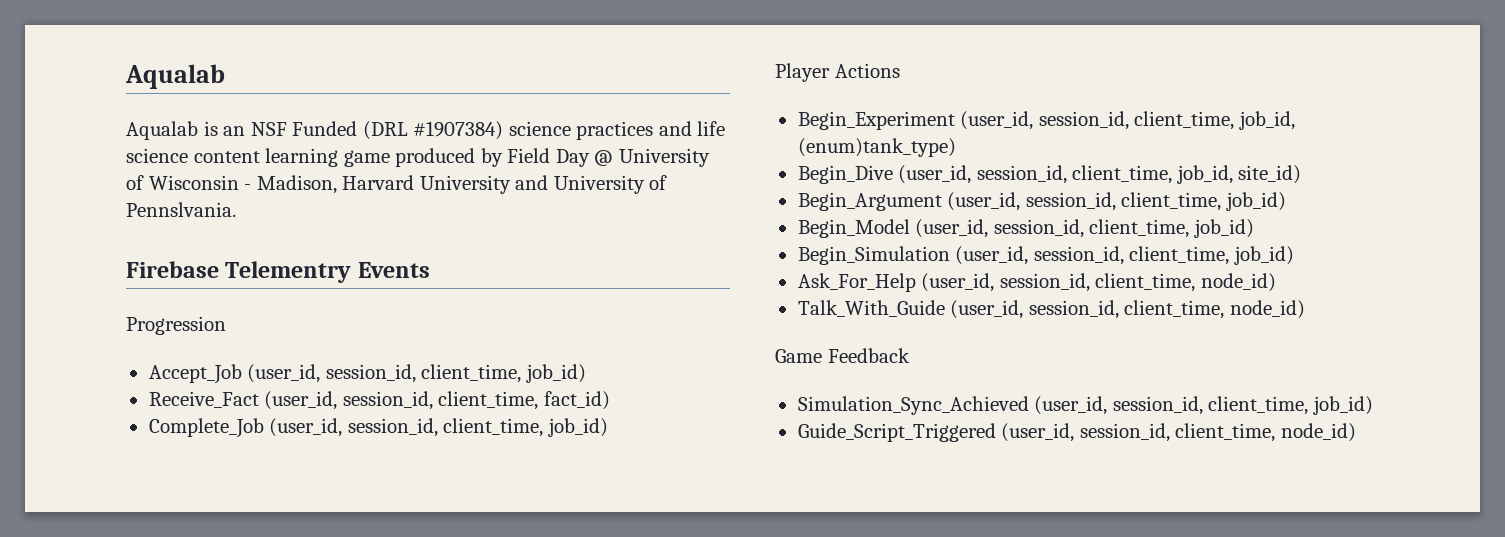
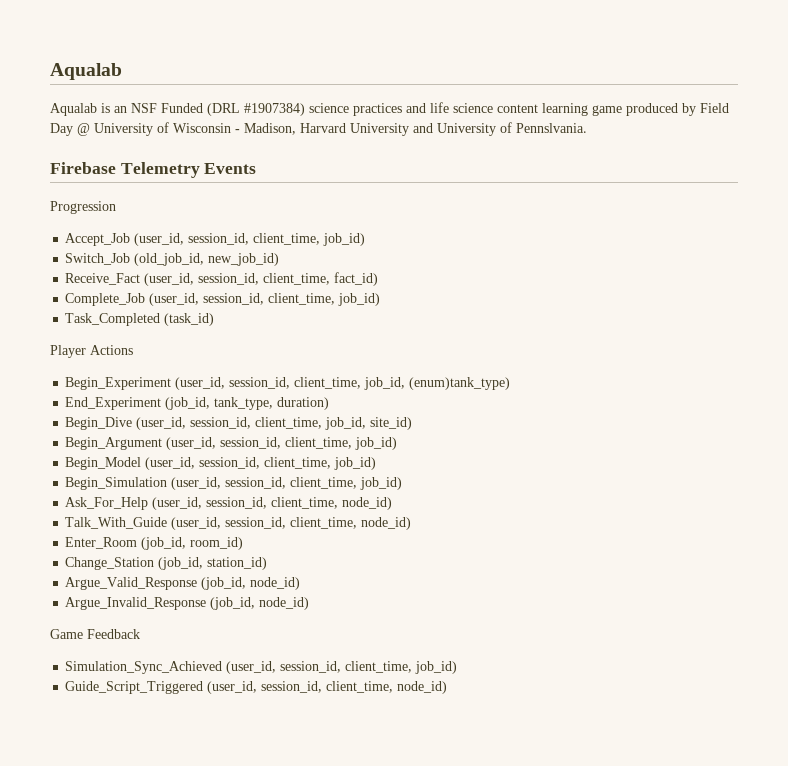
- Firebase Telementry Events
+ Firebase Telemetry Events
+ Switch_Job (old_job_id, new_job_id)
+ Task_Completed (task_id)
+ End_Experiment (job_id, tank_type, duration)
+ Enter_Room (job_id, room_id)
+ Change_Station (job_id, station_id)
+ Argue_Valid_Response (job_id, node_id)
+ Argue_Invalid_Response (job_id, node_id)

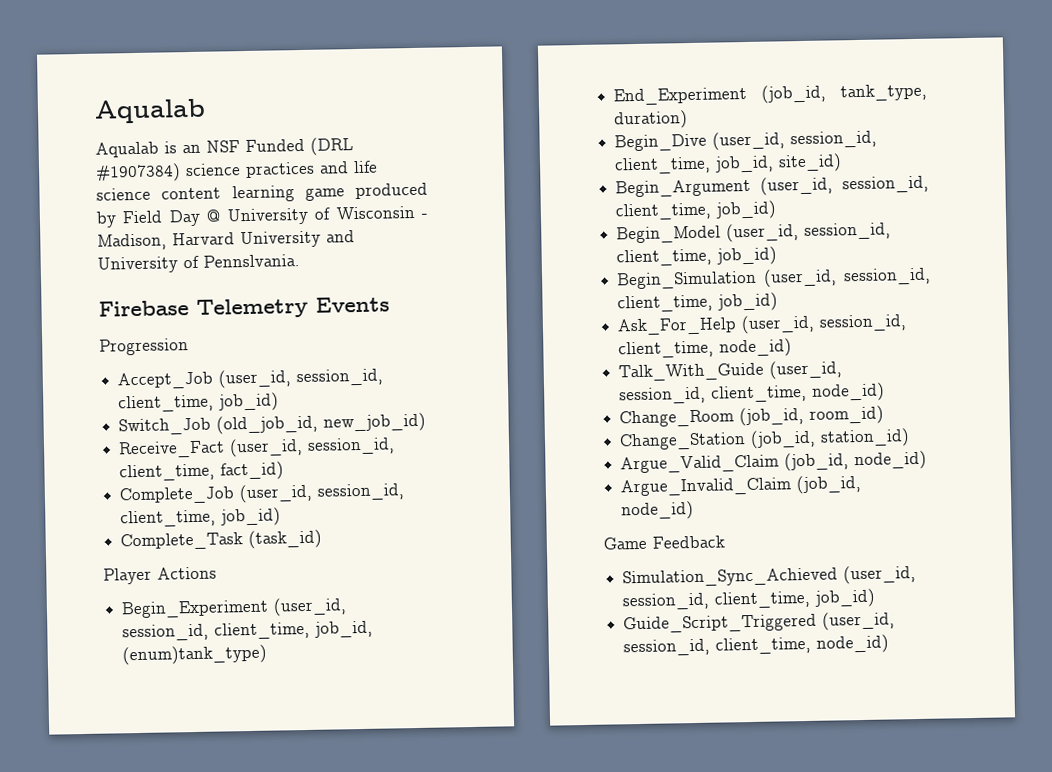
- Task_Completed (task_id)
+ Complete_Task (task_id)
- Enter_Room (job_id, room_id)
+ Change_Room (job_id, room_id)
- Argue_Valid_Response (job_id, node_id)
- Argue_Invalid_Response (job_id, node_id)
+ Argue_Valid_Claim (job_id, node_id)
+ Argue_Invalid_Claim (job_id, node_id)

